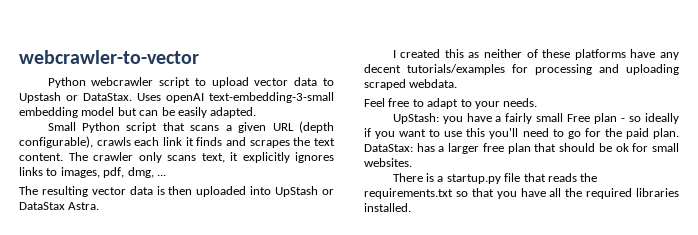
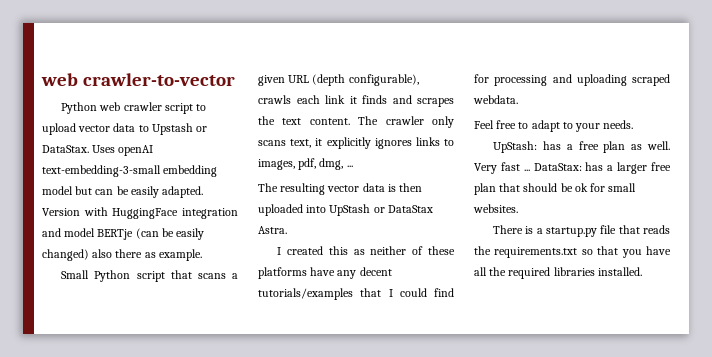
- webcrawler-to-vector
- Python webcrawler script to upload vector data to Upstash or DataStax.
+ web crawler-to-vector
+ Python web crawler script to upload vector data to Upstash or DataStax.
+ Version with HuggingFace integration and model BERTje (can be easily changed) also there as example.
- I created this as neither of these platforms have any decent tutorials/examples for processing and uploading scraped webdata.
+ I created this as neither of these platforms have any decent tutorials/examples that I could find for processing and uploading scraped webdata.
- UpStash: you have a fairly small Free plan - so ideally if you want to use this you'll need to go for the paid plan.
+ UpStash: has a free plan as well. Very fast ...

